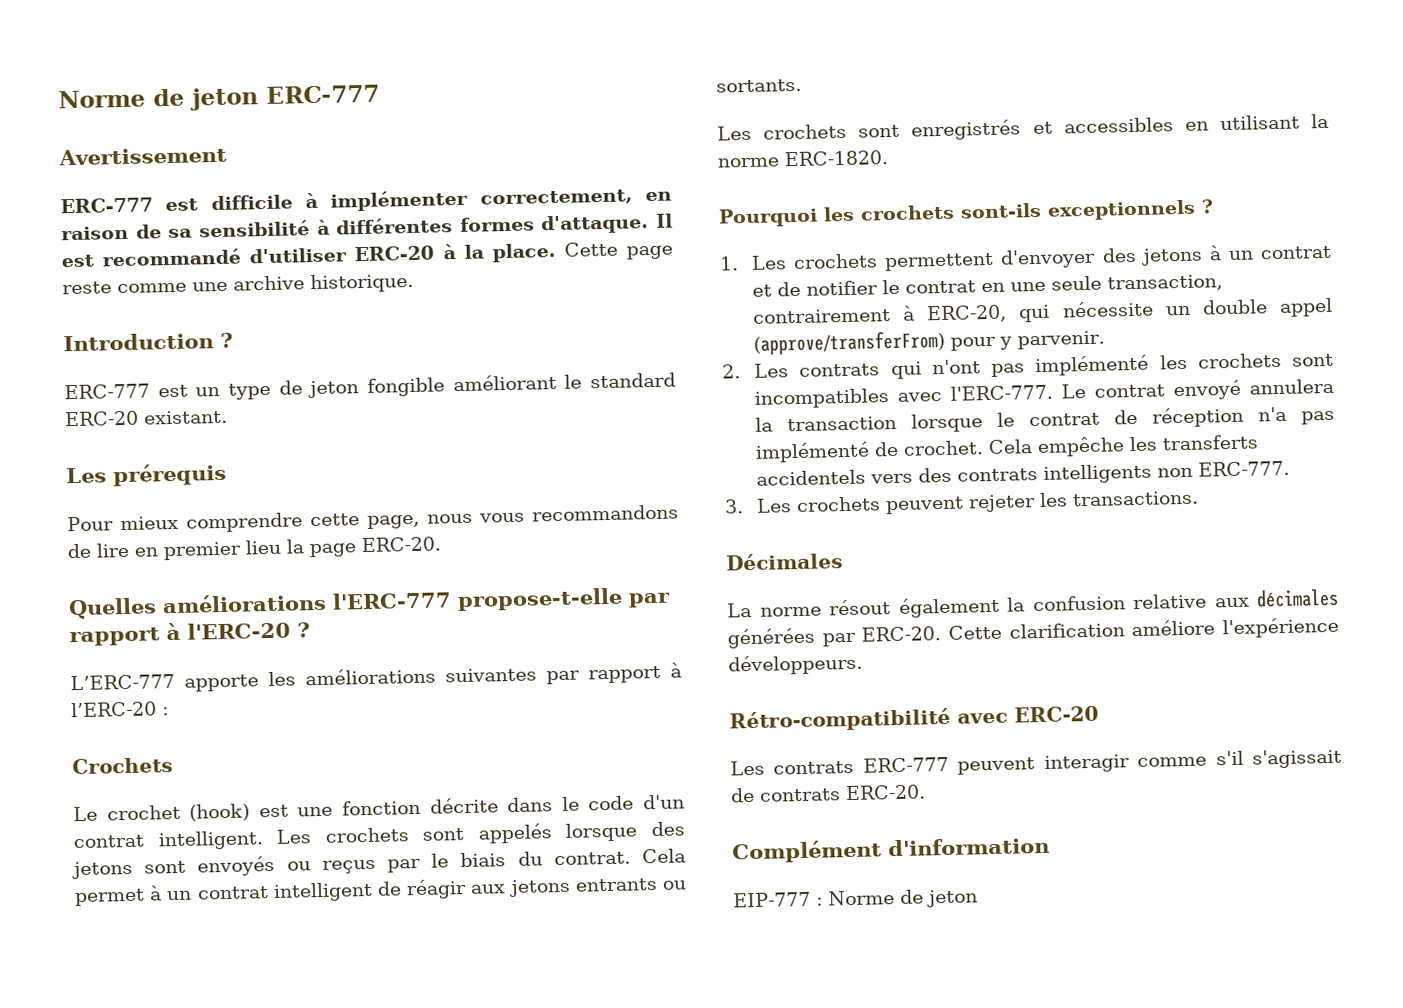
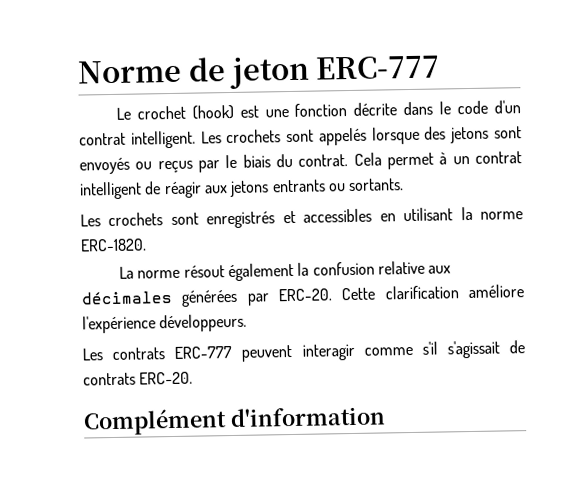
- Avertissement
- ERC-777 est difficile à implémenter correctement, en raison de sa sensibilité à différentes formes d'attaque. Il est recommandé d'utiliser ERC-20 à la place. Cette page reste comme une archive historique.
- Introduction ?
- ERC-777 est un type de jeton fongible améliorant le standard ERC-20 existant.
- Les prérequis
- Pour mieux comprendre cette page, nous vous recommandons de lire en premier lieu la page ERC-20.
- Quelles améliorations l'ERC-777 propose-t-elle par rapport à l'ERC-20 ?
- L’ERC-777 apporte les améliorations suivantes par rapport à l’ERC-20 :
- Crochets
- Pourquoi les crochets sont-ils exceptionnels ?
- 1. Les crochets permettent d'envoyer des jetons à un contrat et de notifier le contrat en une seule transaction, contrairement à ERC-20, qui nécessite un double appel (approve/transferFrom) pour y parvenir.
- 2. Les contrats qui n'ont pas implémenté les crochets sont incompatibles avec l'ERC-777. Le contrat envoyé annulera la transaction lorsque le contrat de réception n'a pas implémenté de crochet. Cela empêche les transferts accidentels vers des contrats intelligents non ERC-777.
- 3. Les crochets peuvent rejeter les transactions.
- Décimales
- Rétro-compatibilité avec ERC-20
- EIP-777 : Norme de jeton

